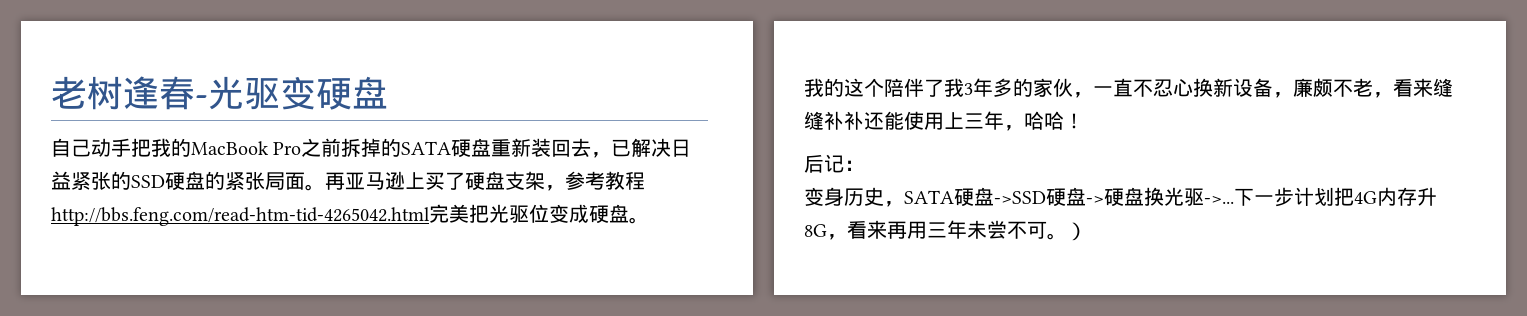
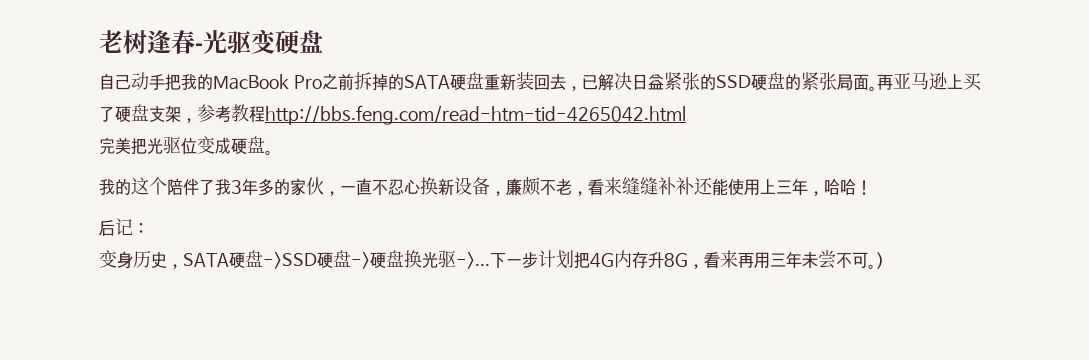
- 再亚马逊上买了硬盘支架，参考教程http://bbs.feng.com/read-htm-tid-4265042.html完美把光驱位变成硬盘。
+ 再亚马逊上买了硬盘支架，参考教程http://bbs.feng.com/read-htm-tid-4265042.html
+ 完美把光驱位变成硬盘。

